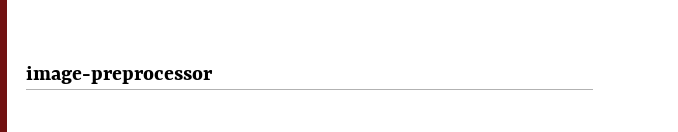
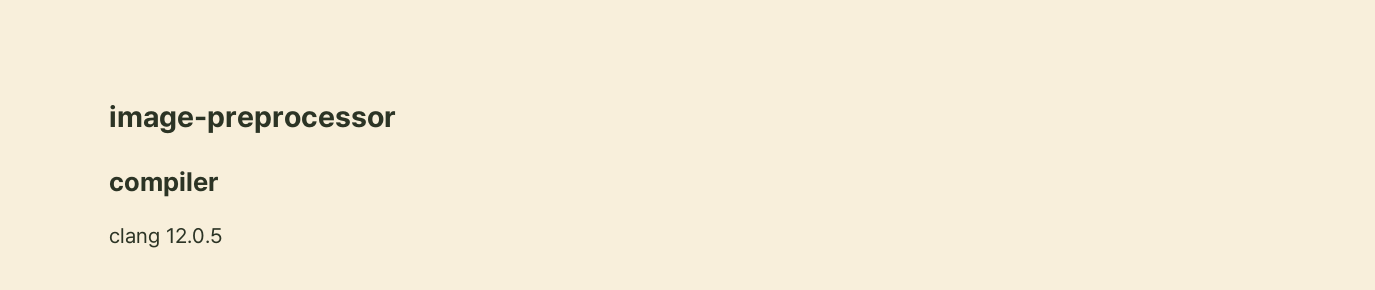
+ compiler
+ clang 12.0.5

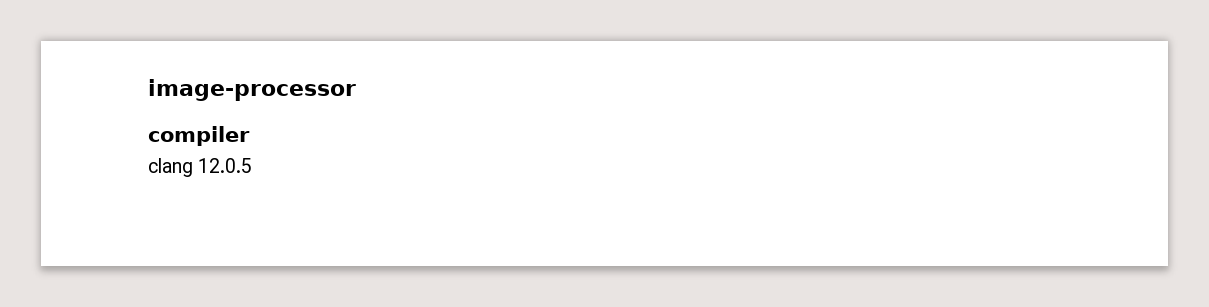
- image-preprocessor
+ image-processor

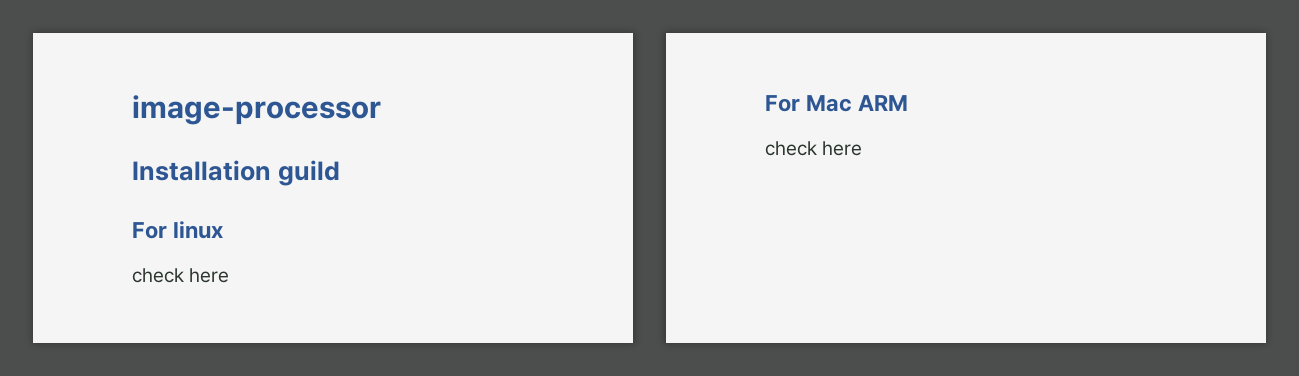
- compiler
- clang 12.0.5
+ Installation guild
+ For linux
+ check here
+ For Mac ARM
+ check here

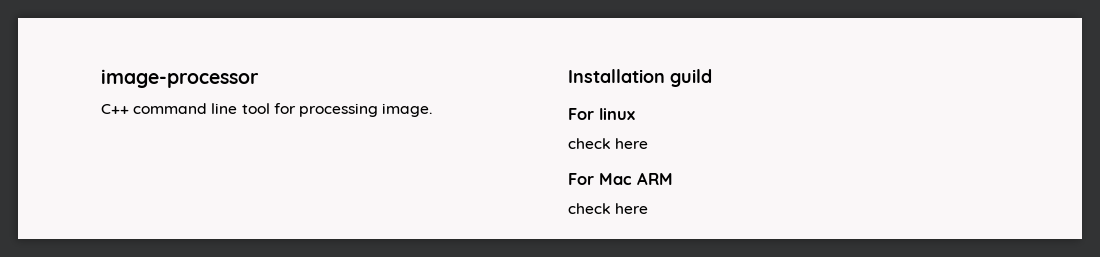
+ C++ command line tool for processing image.

